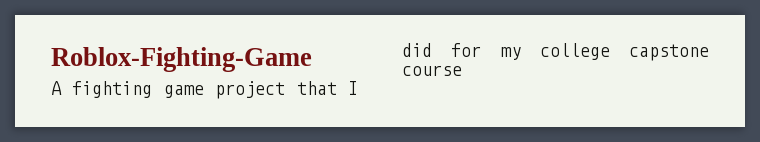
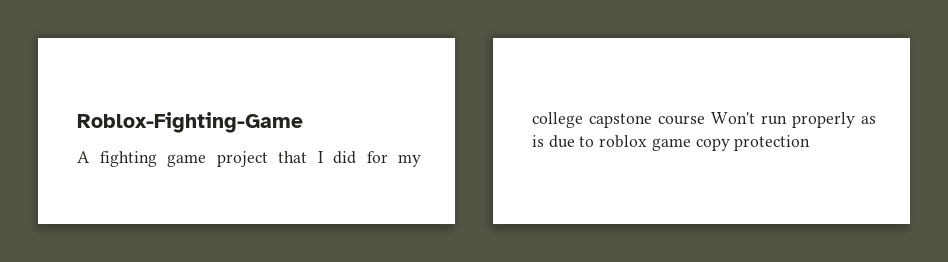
- A fighting game project that I did for my college capstone course
+ A fighting game project that I did for my college capstone course Won't run properly as is due to roblox game copy protection

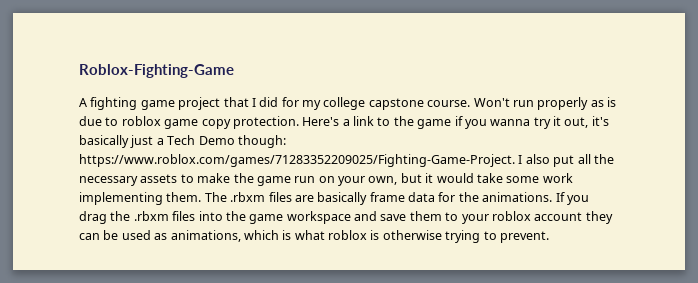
- A fighting game project that I did for my college capstone course Won't run properly as is due to roblox game copy protection
+ A fighting game project that I did for my college capstone course. Won't run properly as is due to roblox game copy protection. Here's a link to the game if you wanna try it out, it's basically just a Tech Demo though: https://www.roblox.com/games/71283352209025/Fighting-Game-Project. I also put all the necessary assets to make the game run on your own, but it would take some work implementing them. The .rbxm files are basically frame data for the animations. If you drag the .rbxm files into the game workspace and save them to your roblox account they can be used as animations, which is what roblox is otherwise trying to prevent.

